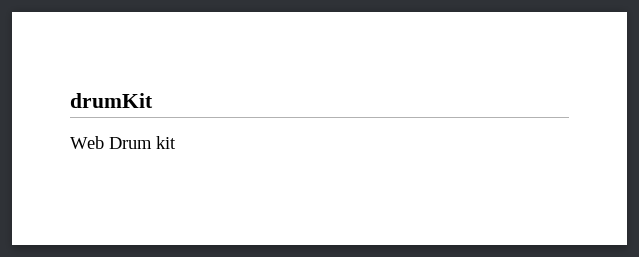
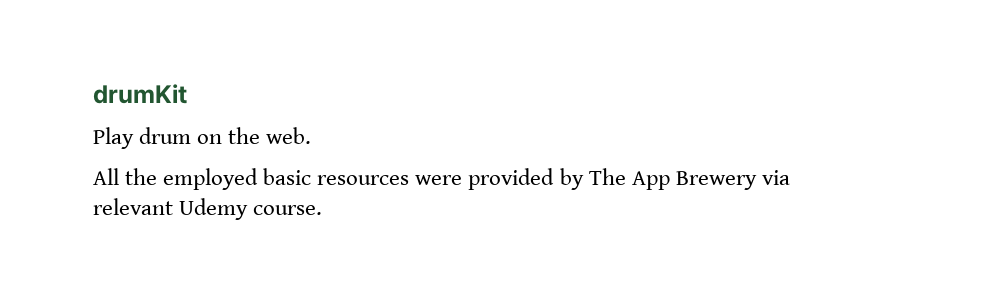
- Web Drum kit
+ Play drum on the web.
+ All the employed basic resources were provided by The App Brewery via relevant Udemy course.

